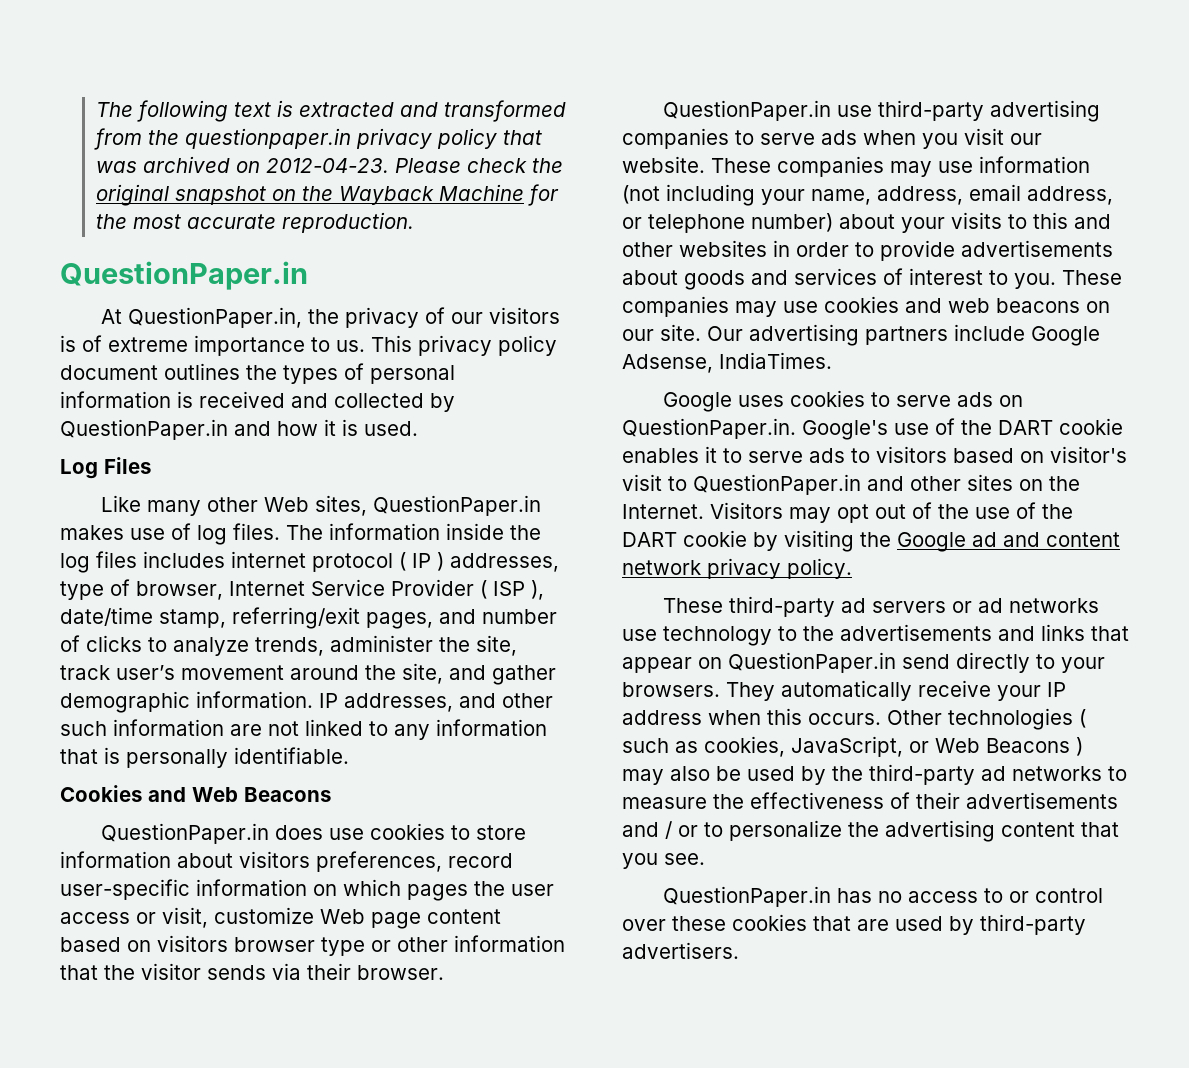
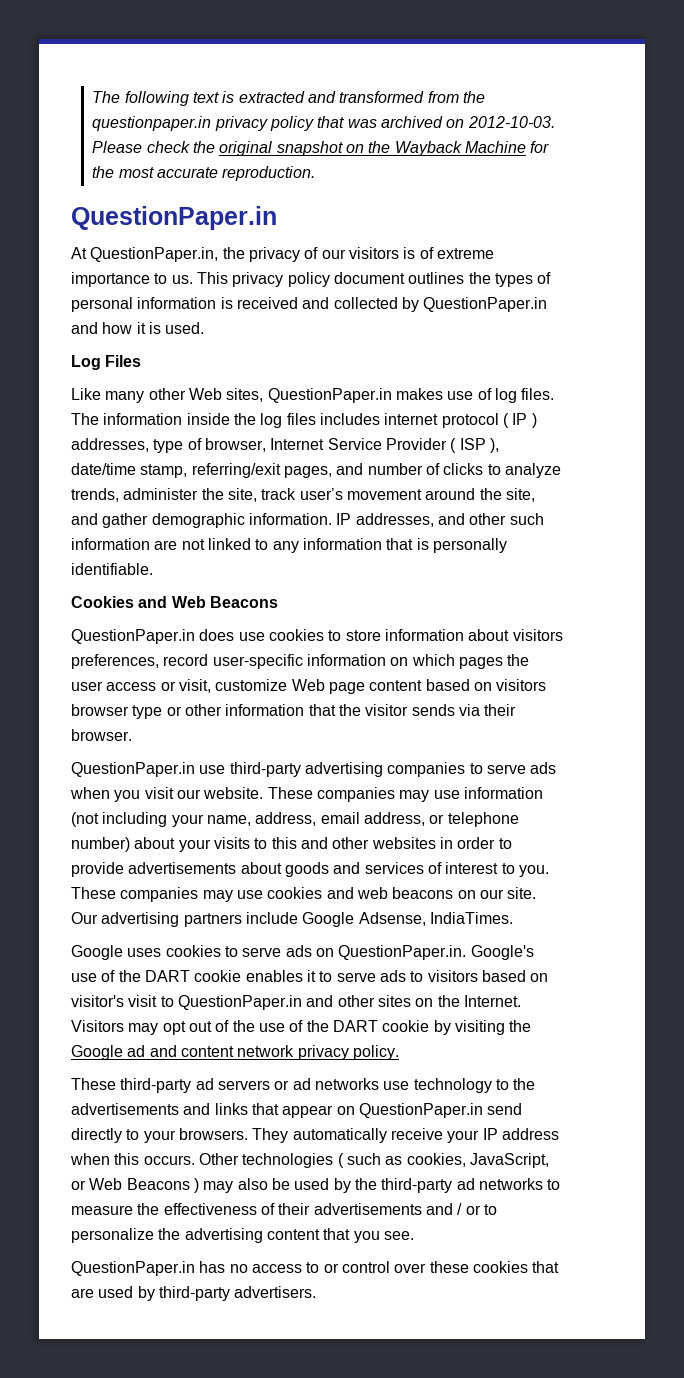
- The following text is extracted and transformed from the questionpaper.in privacy policy that was archived on 2012-04-23.
+ The following text is extracted and transformed from the questionpaper.in privacy policy that was archived on 2012-10-03.

